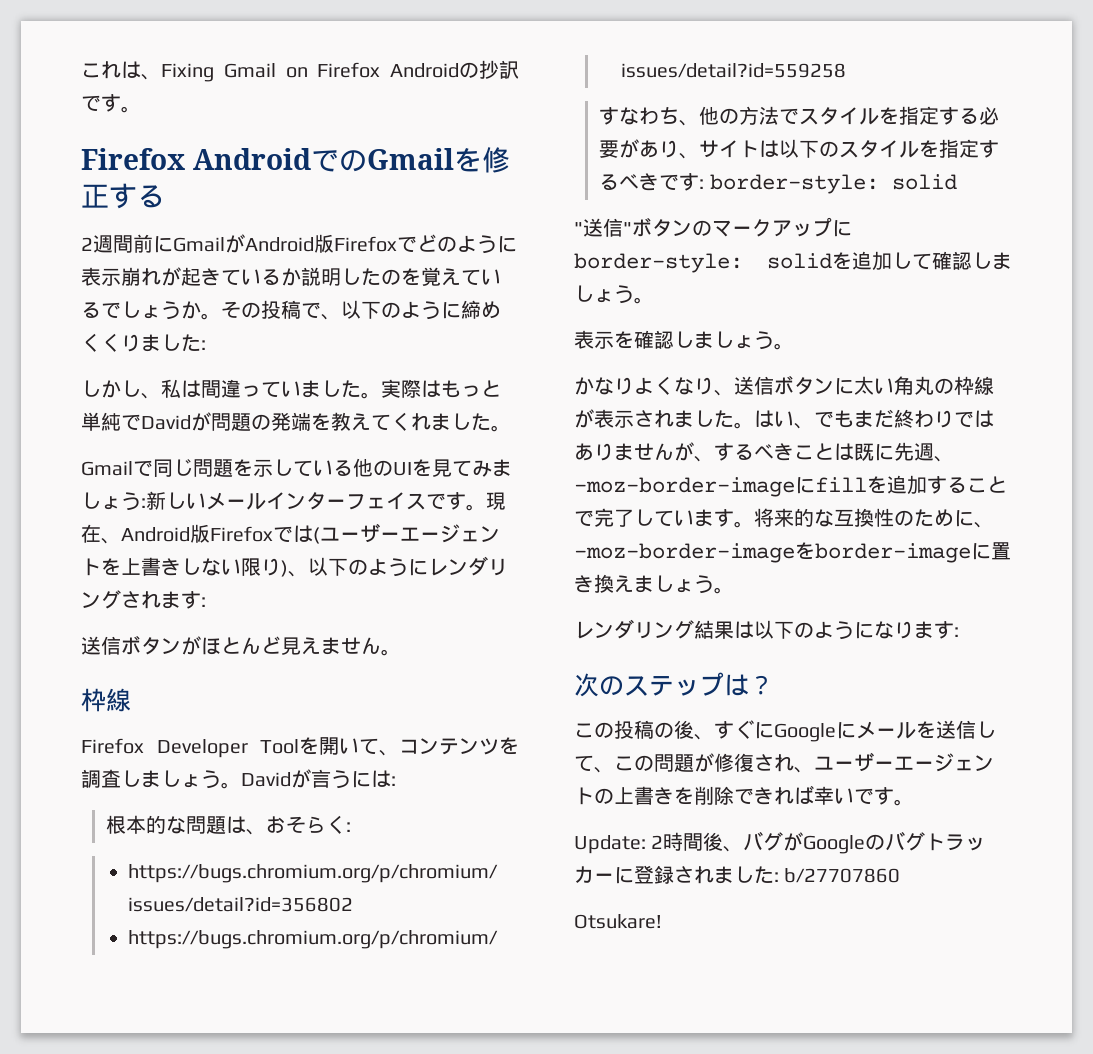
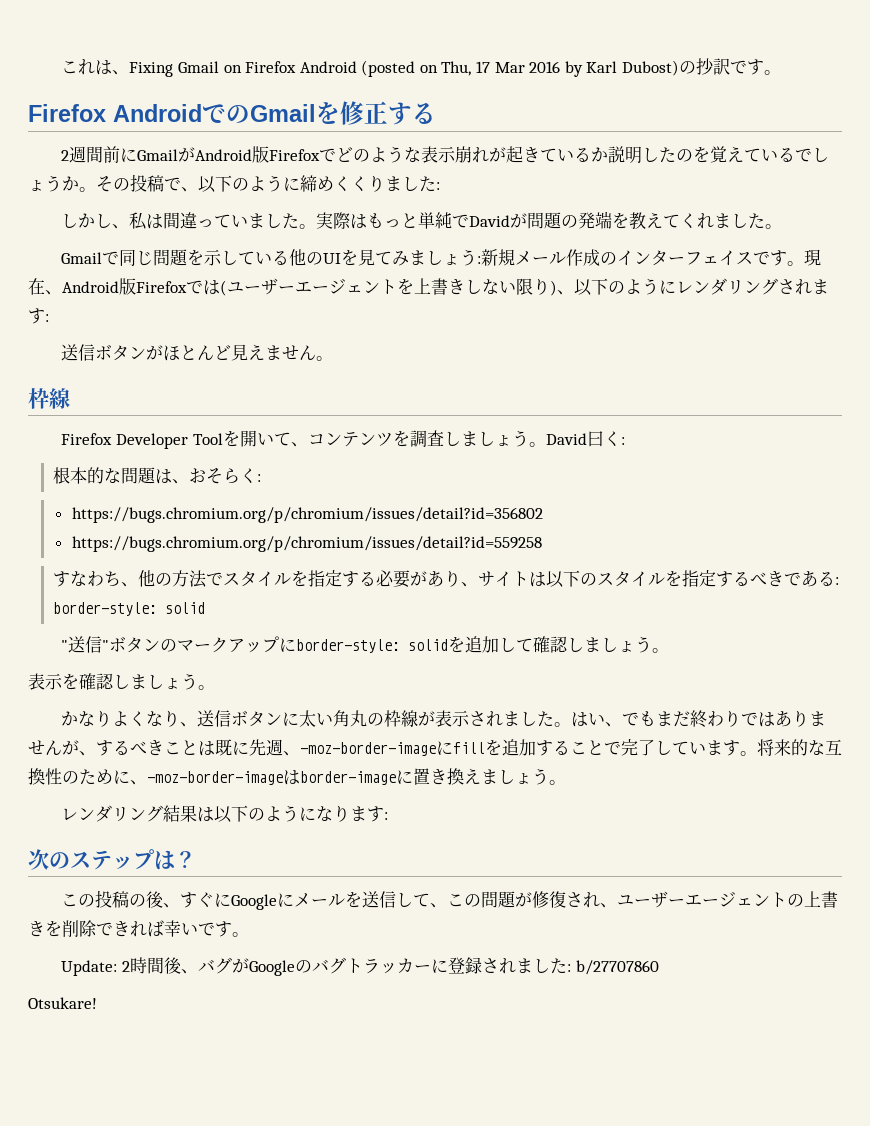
- これは、Fixing Gmail on Firefox Androidの抄訳です。
+ これは、Fixing Gmail on Firefox Android (posted on Thu, 17 Mar 2016 by Karl Dubost)の抄訳です。
- 2週間前にGmailがAndroid版Firefoxでどのように表示崩れが起きているか説明したのを覚えているでしょうか。
+ 2週間前にGmailがAndroid版Firefoxでどのような表示崩れが起きているか説明したのを覚えているでしょうか。
- Gmailで同じ問題を示している他のUIを見てみましょう:新しいメールインターフェイスです。
+ Gmailで同じ問題を示している他のUIを見てみましょう:新規メール作成のインターフェイスです。
- Davidが言うには:
+ David曰く:
- すなわち、他の方法でスタイルを指定する必要があり、サイトは以下のスタイルを指定するべきです: border-style: solid
+ すなわち、他の方法でスタイルを指定する必要があり、サイトは以下のスタイルを指定するべきである: border-style: solid
- 将来的な互換性のために、-moz-border-imageをborder-imageに置き換えましょう。
+ 将来的な互換性のために、-moz-border-imageはborder-imageに置き換えましょう。

